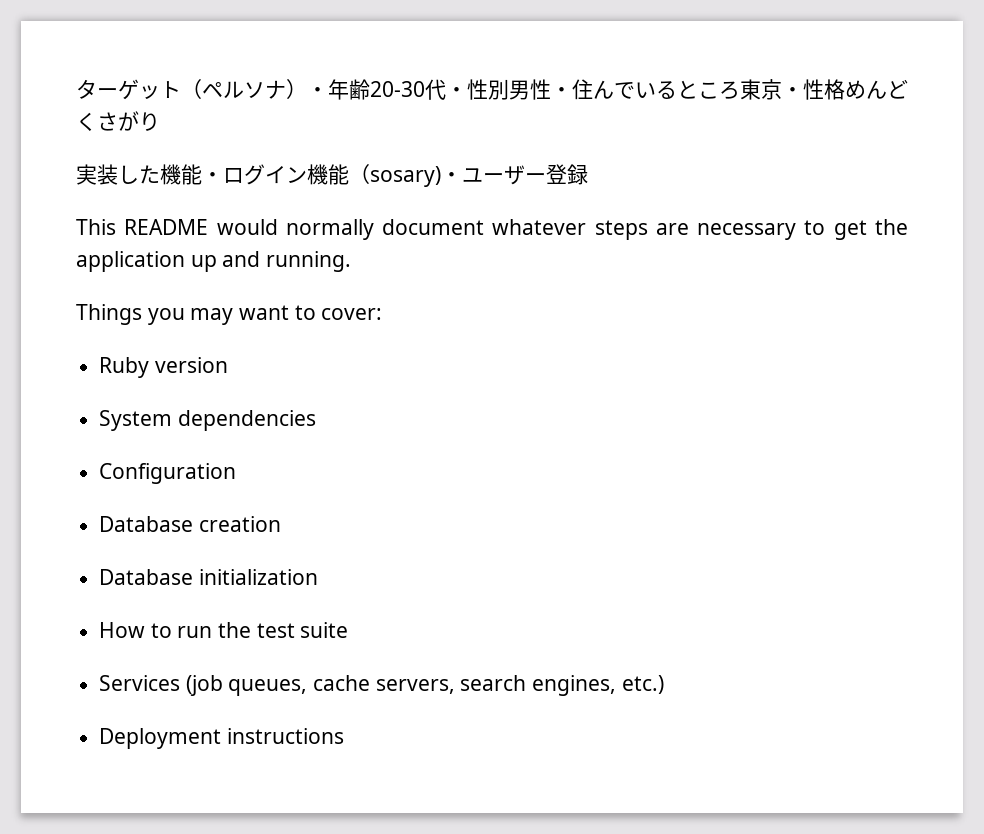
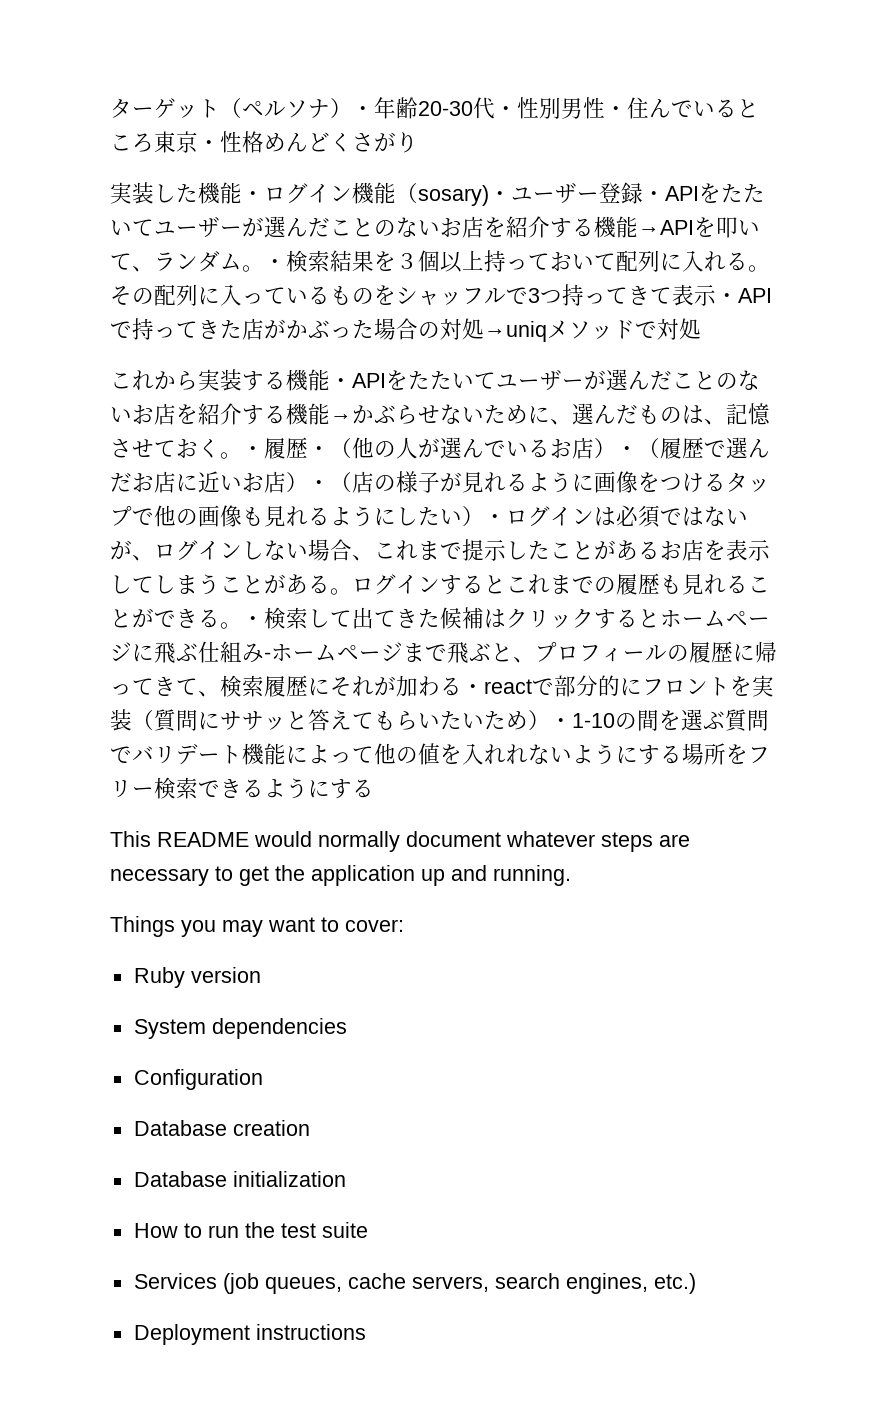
- 実装した機能・ログイン機能（sosary)・ユーザー登録
+ 実装した機能・ログイン機能（sosary)・ユーザー登録・APIをたたいてユーザーが選んだことのないお店を紹介する機能→APIを叩いて、ランダム。・検索結果を３個以上持っておいて配列に入れる。その配列に入っているものをシャッフルで3つ持ってきて表示・APIで持ってきた店がかぶった場合の対処→uniqメソッドで対処
+ これから実装する機能・APIをたたいてユーザーが選んだことのないお店を紹介する機能→かぶらせないために、選んだものは、記憶させておく。・履歴・（他の人が選んでいるお店）・（履歴で選んだお店に近いお店）・（店の様子が見れるように画像をつけるタップで他の画像も見れるようにしたい）・ログインは必須ではないが、ログインしない場合、これまで提示したことがあるお店を表示してしまうことがある。ログインするとこれまでの履歴も見れることができる。・検索して出てきた候補はクリックするとホームページに飛ぶ仕組み-ホームページまで飛ぶと、プロフィールの履歴に帰ってきて、検索履歴にそれが加わる・reactで部分的にフロントを実装（質問にササッと答えてもらいたいため）・1-10の間を選ぶ質問でバリデート機能によって他の値を入れれないようにする場所をフリー検索できるようにする

